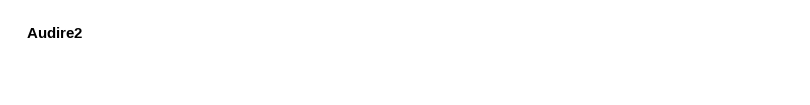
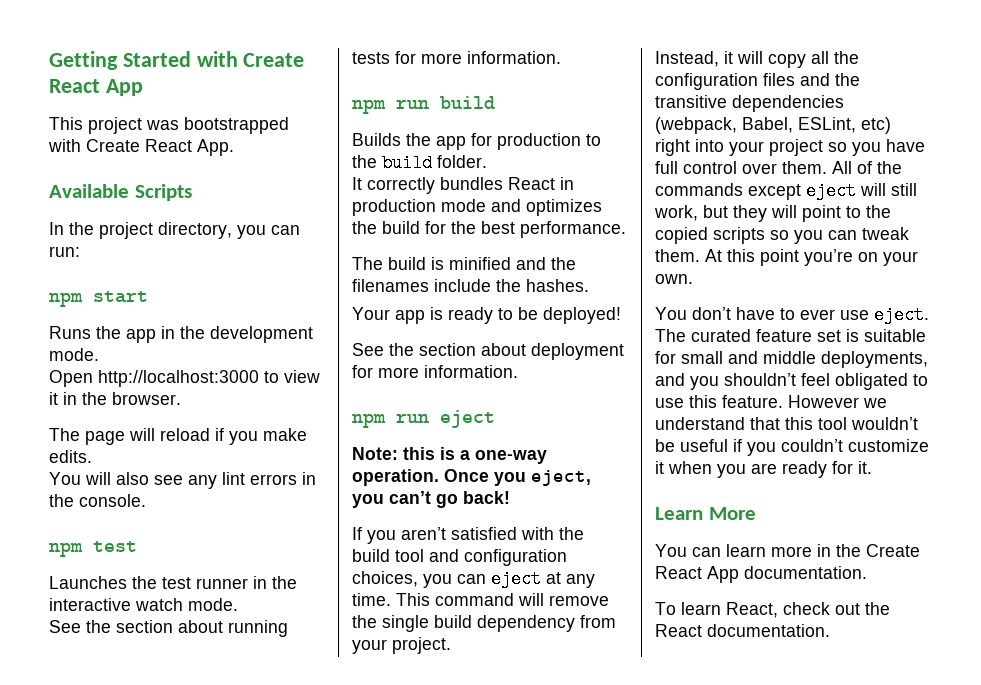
- Audire2
+ Getting Started with Create React App
+ This project was bootstrapped with Create React App.
+ Available Scripts
+ In the project directory, you can run:
+ npm start
+ Runs the app in the development mode.
+ Open http://localhost:3000 to view it in the browser.
+ The page will reload if you make edits.
+ You will also see any lint errors in the console.
+ npm test
+ Launches the test runner in the interactive watch mode.
+ See the section about running tests for more information.
+ npm run build
+ Builds the app for production to the build folder.
+ It correctly bundles React in production mode and optimizes the build for the best performance.
+ The build is minified and the filenames include the hashes.
+ Your app is ready to be deployed!
+ See the section about deployment for more information.
+ npm run eject
+ Note: this is a one-way operation. Once you eject, you can’t go back!
+ If you aren’t satisfied with the build tool and configuration choices, you can eject at any time. This command will remove the single build dependency from your project.
+ Instead, it will copy all the configuration files and the transitive dependencies (webpack, Babel, ESLint, etc) right into your project so you have full control over them. All of the commands except eject will still work, but they will point to the copied scripts so you can tweak them. At this point you’re on your own.
+ You don’t have to ever use eject. The curated feature set is suitable for small and middle deployments, and you shouldn’t feel obligated to use this feature. However we understand that this tool wouldn’t be useful if you couldn’t customize it when you are ready for it.
+ Learn More
+ You can learn more in the Create React App documentation.
+ To learn React, check out the React documentation.

